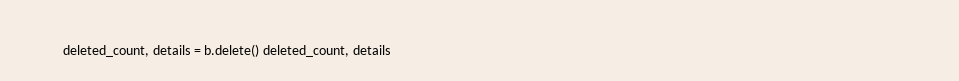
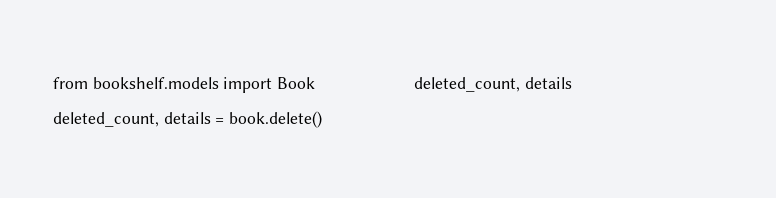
+ from bookshelf.models import Book
- deleted_count, details = b.delete() deleted_count, details
+ deleted_count, details = book.delete() deleted_count, details

